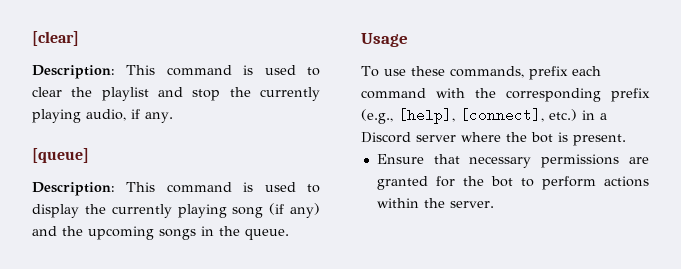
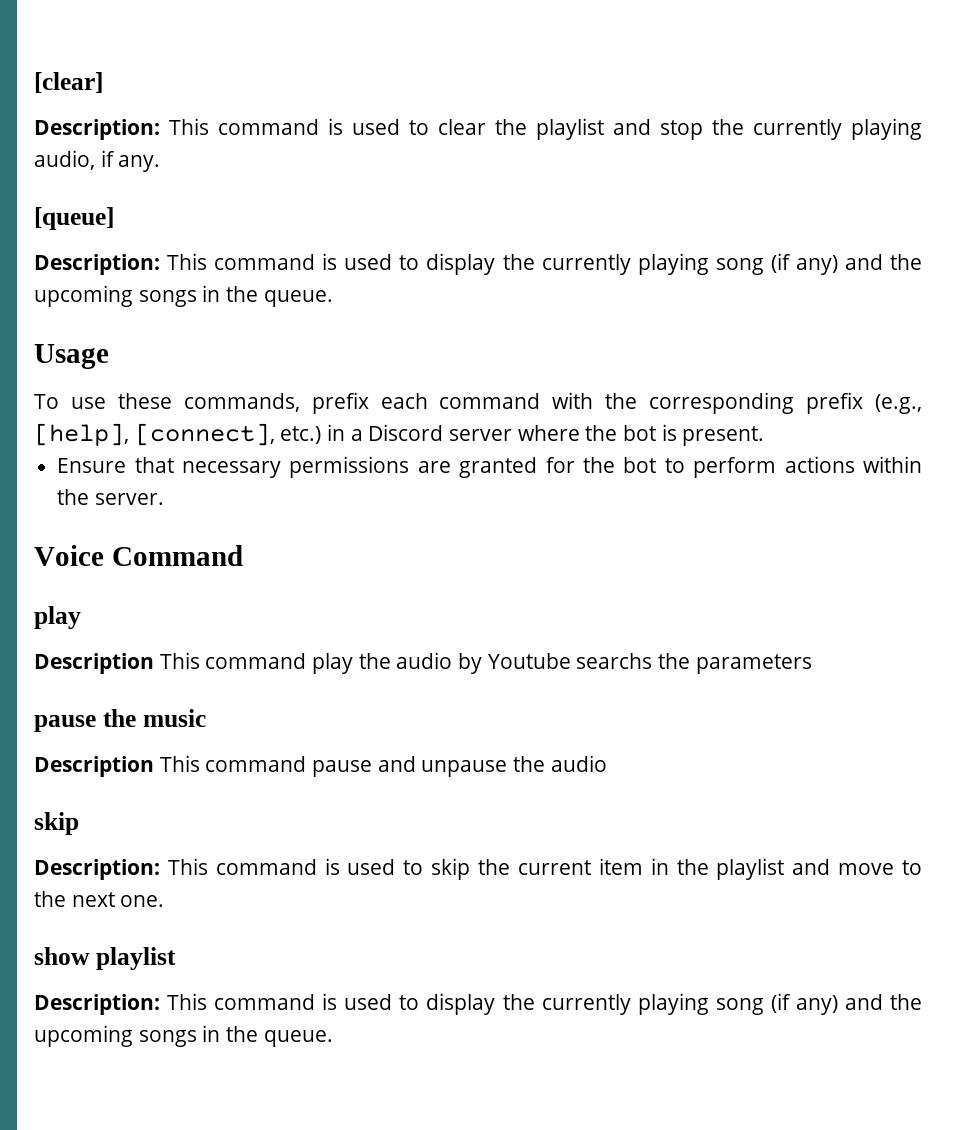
+ Voice Command
+ play
+ Description This command play the audio by Youtube searchs the parameters
+ pause the music
+ Description This command pause and unpause the audio
+ skip
+ Description: This command is used to skip the current item in the playlist and move to the next one.
+ show playlist
+ Description: This command is used to display the currently playing song (if any) and the upcoming songs in the queue.

